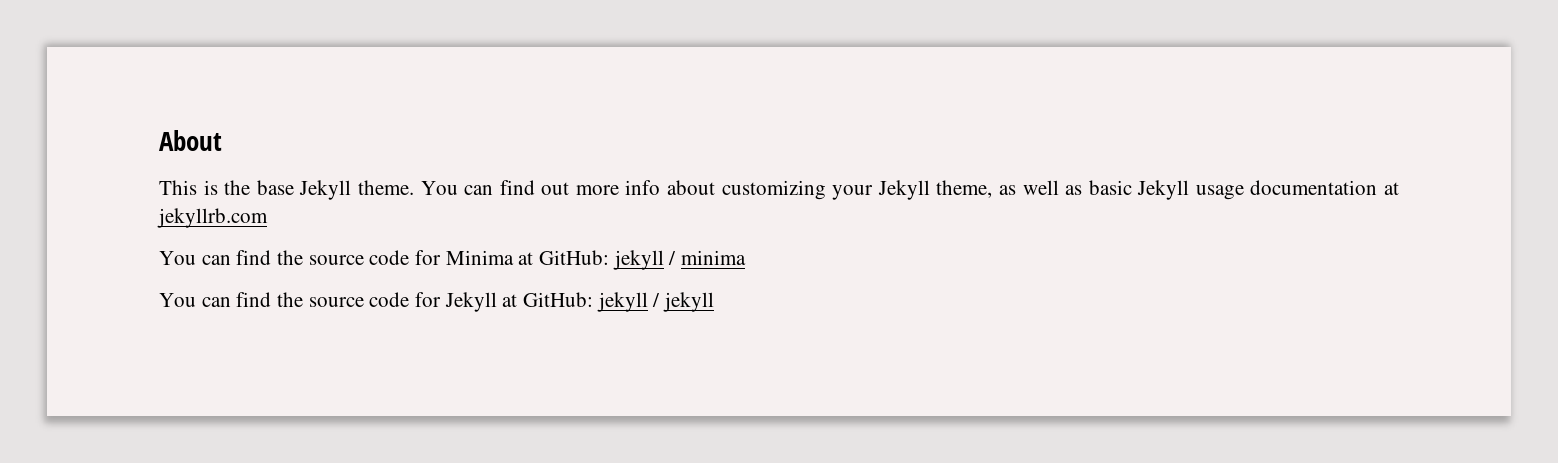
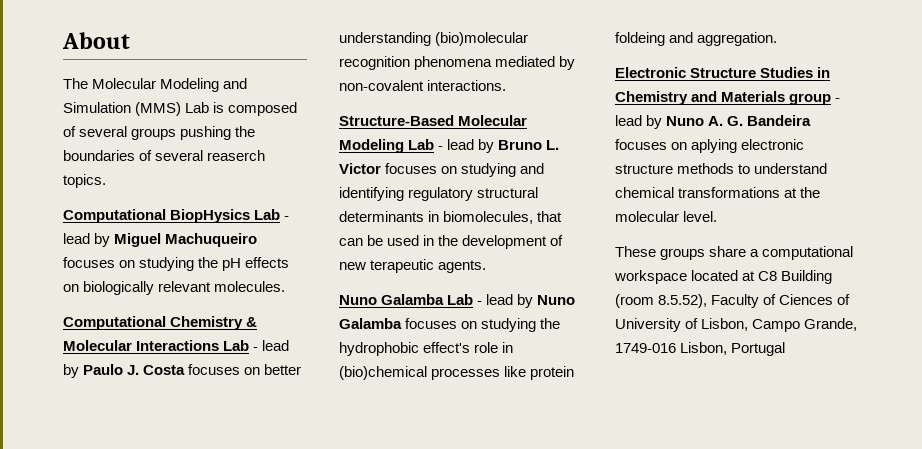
- This is the base Jekyll theme. You can find out more info about customizing your Jekyll theme, as well as basic Jekyll usage documentation at jekyllrb.com
- You can find the source code for Minima at GitHub: jekyll / minima
- You can find the source code for Jekyll at GitHub: jekyll / jekyll
+ The Molecular Modeling and Simulation (MMS) Lab is composed of several groups pushing the boundaries of several reaserch topics.
+ Computational BiopHysics Lab - lead by Miguel Machuqueiro focuses on studying the pH effects on biologically relevant molecules.
+ Computational Chemistry & Molecular Interactions Lab - lead by Paulo J. Costa focuses on better understanding (bio)molecular recognition phenomena mediated by non-covalent interactions.
+ Structure-Based Molecular Modeling Lab - lead by Bruno L. Victor focuses on studying and identifying regulatory structural determinants in biomolecules, that can be used in the development of new terapeutic agents.
+ Nuno Galamba Lab - lead by Nuno Galamba focuses on studying the hydrophobic effect's role in (bio)chemical processes like protein foldeing and aggregation.
+ Electronic Structure Studies in Chemistry and Materials group - lead by Nuno A. G. Bandeira focuses on aplying electronic structure methods to understand chemical transformations at the molecular level.
+ These groups share a computational workspace located at C8 Building (room 8.5.52), Faculty of Ciences of University of Lisbon, Campo Grande, 1749-016 Lisbon, Portugal

